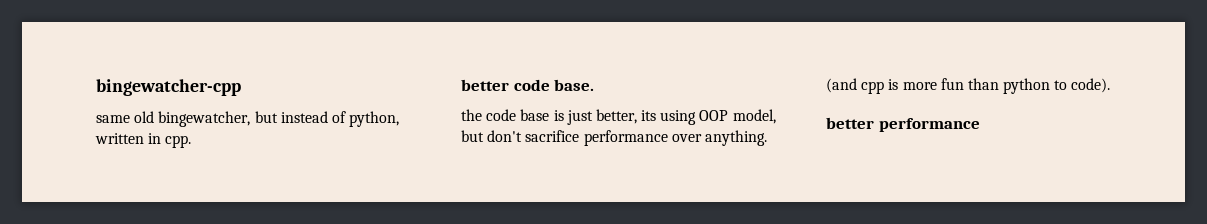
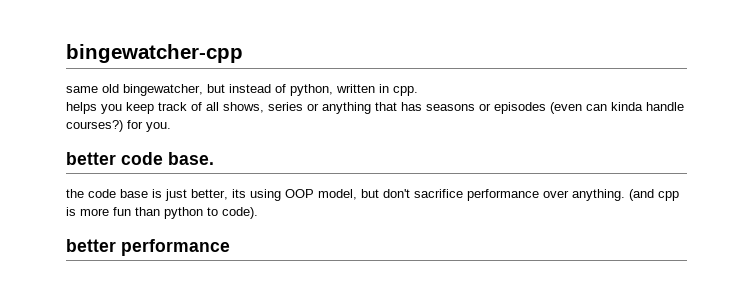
+ helps you keep track of all shows, series or anything that has seasons or episodes (even can kinda handle courses?) for you.

